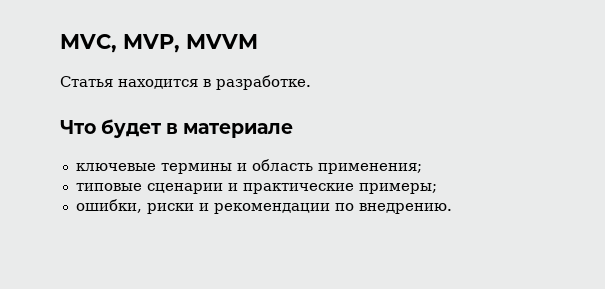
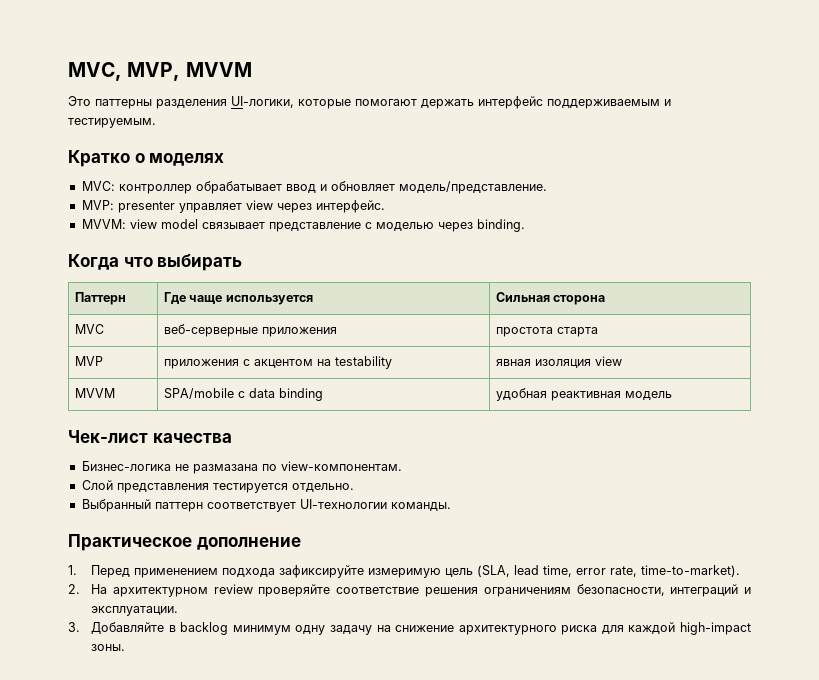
- Статья находится в разработке.
- Что будет в материале
- ключевые термины и область применения;
- типовые сценарии и практические примеры;
- ошибки, риски и рекомендации по внедрению.
+ Это паттерны разделения UI-логики, которые помогают держать интерфейс поддерживаемым и тестируемым.
+ Кратко о моделях
+ MVC: контроллер обрабатывает ввод и обновляет модель/представление.
+ MVP: presenter управляет view через интерфейс.
+ MVVM: view model связывает представление с моделью через binding.
+ Когда что выбирать
+ Паттерн | Где чаще используется | Сильная сторона
+ MVC | веб-серверные приложения | простота старта
+ MVP | приложения с акцентом на testability | явная изоляция view
+ MVVM | SPA/mobile с data binding | удобная реактивная модель
+ Чек-лист качества
+ Бизнес-логика не размазана по view-компонентам.
+ Слой представления тестируется отдельно.
+ Выбранный паттерн соответствует UI-технологии команды.
+ Практическое дополнение
+ 1. Перед применением подхода зафиксируйте измеримую цель (SLA, lead time, error rate, time-to-market).
+ 2. На архитектурном review проверяйте соответствие решения ограничениям безопасности, интеграций и эксплуатации.
+ 3. Добавляйте в backlog минимум одну задачу на снижение архитектурного риска для каждой high-impact зоны.

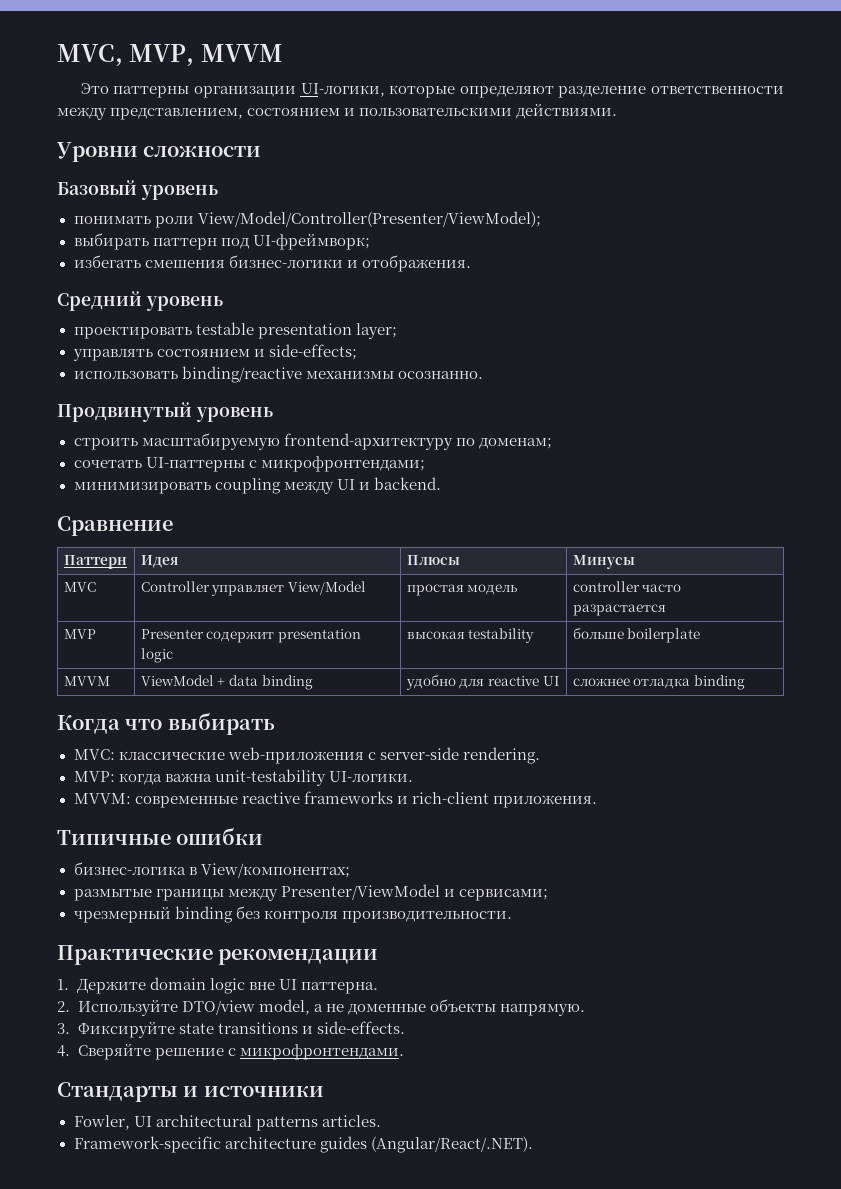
- Это паттерны разделения UI-логики, которые помогают держать интерфейс поддерживаемым и тестируемым.
- Кратко о моделях
- MVC: контроллер обрабатывает ввод и обновляет модель/представление.
- MVP: presenter управляет view через интерфейс.
- MVVM: view model связывает представление с моделью через binding.
+ Это паттерны организации UI-логики, которые определяют разделение ответственности между представлением, состоянием и пользовательскими действиями.
+ Уровни сложности
+ Базовый уровень
+ понимать роли View/Model/Controller(Presenter/ViewModel);
+ выбирать паттерн под UI-фреймворк;
+ избегать смешения бизнес-логики и отображения.
+ Средний уровень
+ проектировать testable presentation layer;
+ управлять состоянием и side-effects;
+ использовать binding/reactive механизмы осознанно.
+ Продвинутый уровень
+ строить масштабируемую frontend-архитектуру по доменам;
+ сочетать UI-паттерны с микрофронтендами;
+ минимизировать coupling между UI и backend.
+ Сравнение
+ Паттерн | Идея | Плюсы | Минусы
+ MVC | Controller управляет View/Model | простая модель | controller часто разрастается
+ MVP | Presenter содержит presentation logic | высокая testability | больше boilerplate
+ MVVM | ViewModel + data binding | удобно для reactive UI | сложнее отладка binding
  Когда что выбирать
- Паттерн | Где чаще используется | Сильная сторона
- MVC | веб-серверные приложения | простота старта
- MVP | приложения с акцентом на testability | явная изоляция view
- MVVM | SPA/mobile с data binding | удобная реактивная модель
- Чек-лист качества
- Бизнес-логика не размазана по view-компонентам.
- Слой представления тестируется отдельно.
- Выбранный паттерн соответствует UI-технологии команды.
- Практическое дополнение
- 1. Перед применением подхода зафиксируйте измеримую цель (SLA, lead time, error rate, time-to-market).
- 2. На архитектурном review проверяйте соответствие решения ограничениям безопасности, интеграций и эксплуатации.
- 3. Добавляйте в backlog минимум одну задачу на снижение архитектурного риска для каждой high-impact зоны.
+ MVC: классические web-приложения с server-side rendering.
+ MVP: когда важна unit-testability UI-логики.
+ MVVM: современные reactive frameworks и rich-client приложения.
+ Типичные ошибки
+ бизнес-логика в View/компонентах;
+ размытые границы между Presenter/ViewModel и сервисами;
+ чрезмерный binding без контроля производительности.
+ Практические рекомендации
+ 1. Держите domain logic вне UI паттерна.
+ 2. Используйте DTO/view model, а не доменные объекты напрямую.
+ 3. Фиксируйте state transitions и side-effects.
+ 4. Сверяйте решение с микрофронтендами.
+ Стандарты и источники
+ Fowler, UI architectural patterns articles.
+ Framework-specific architecture guides (Angular/React/.NET).

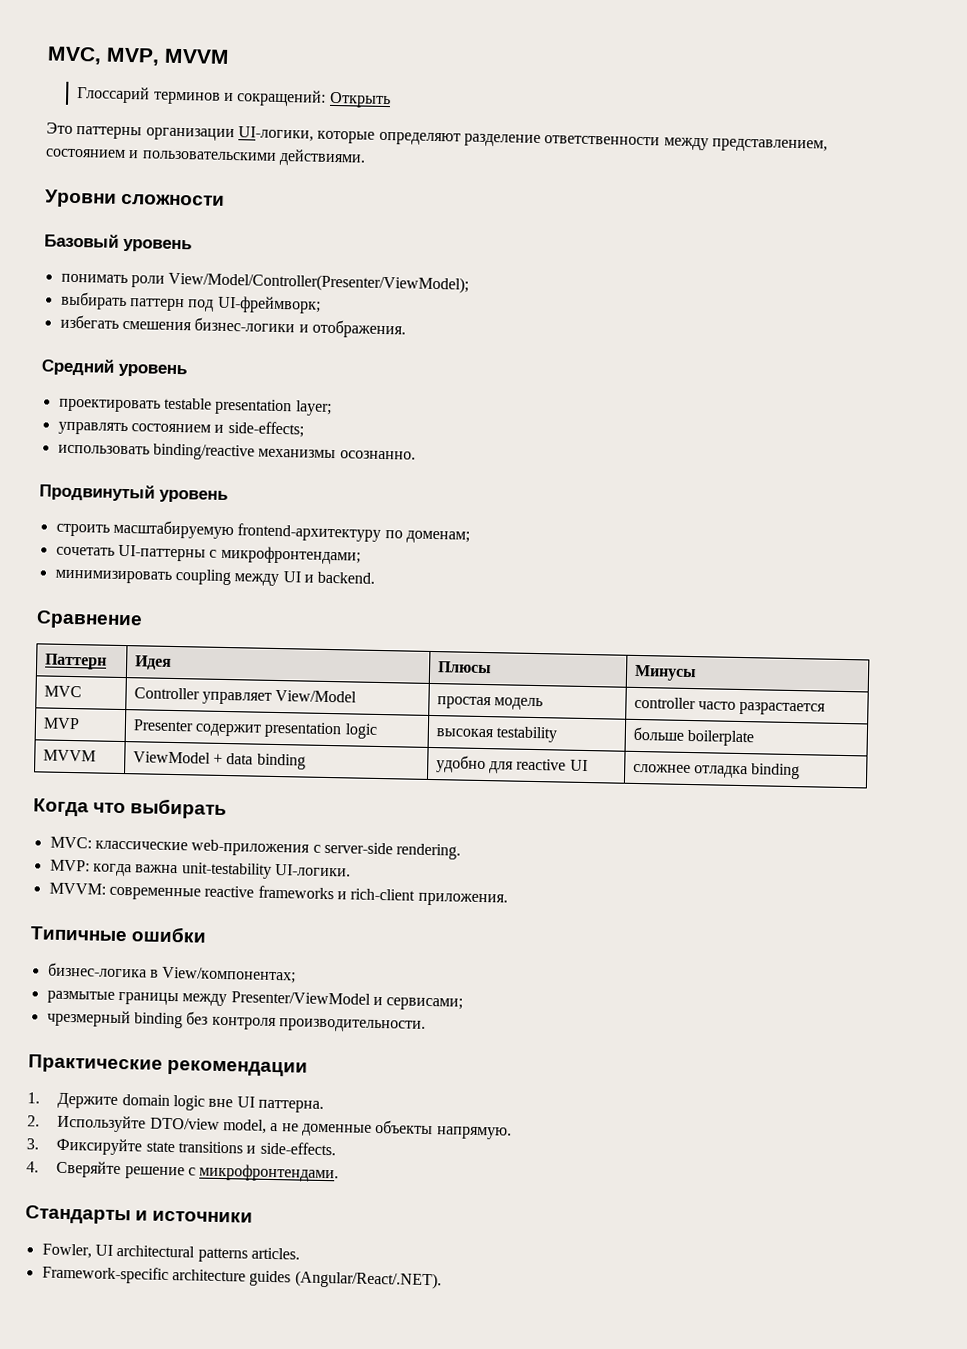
+ Глоссарий терминов и сокращений: Открыть

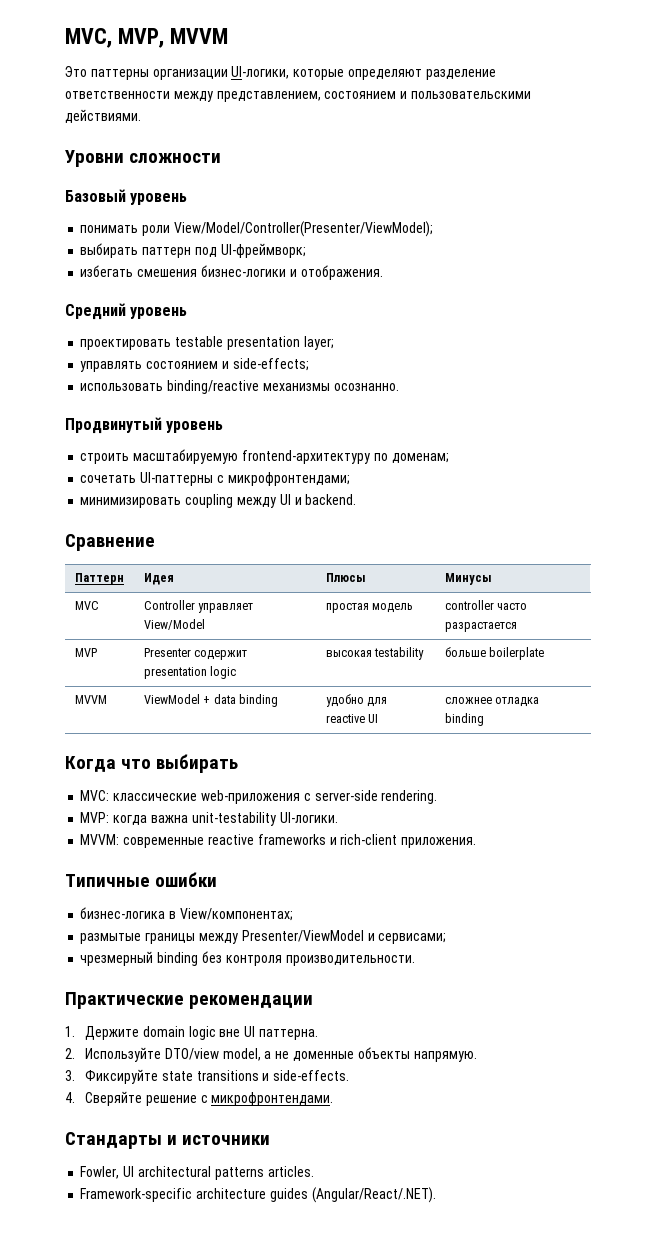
- Глоссарий терминов и сокращений: Открыть

